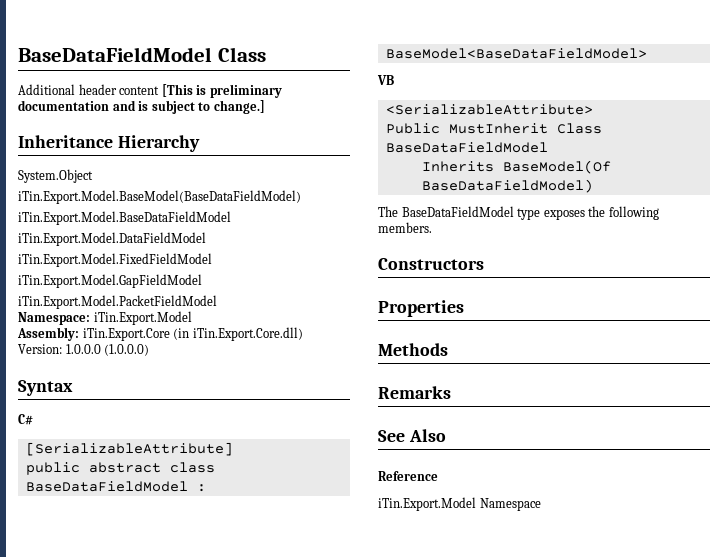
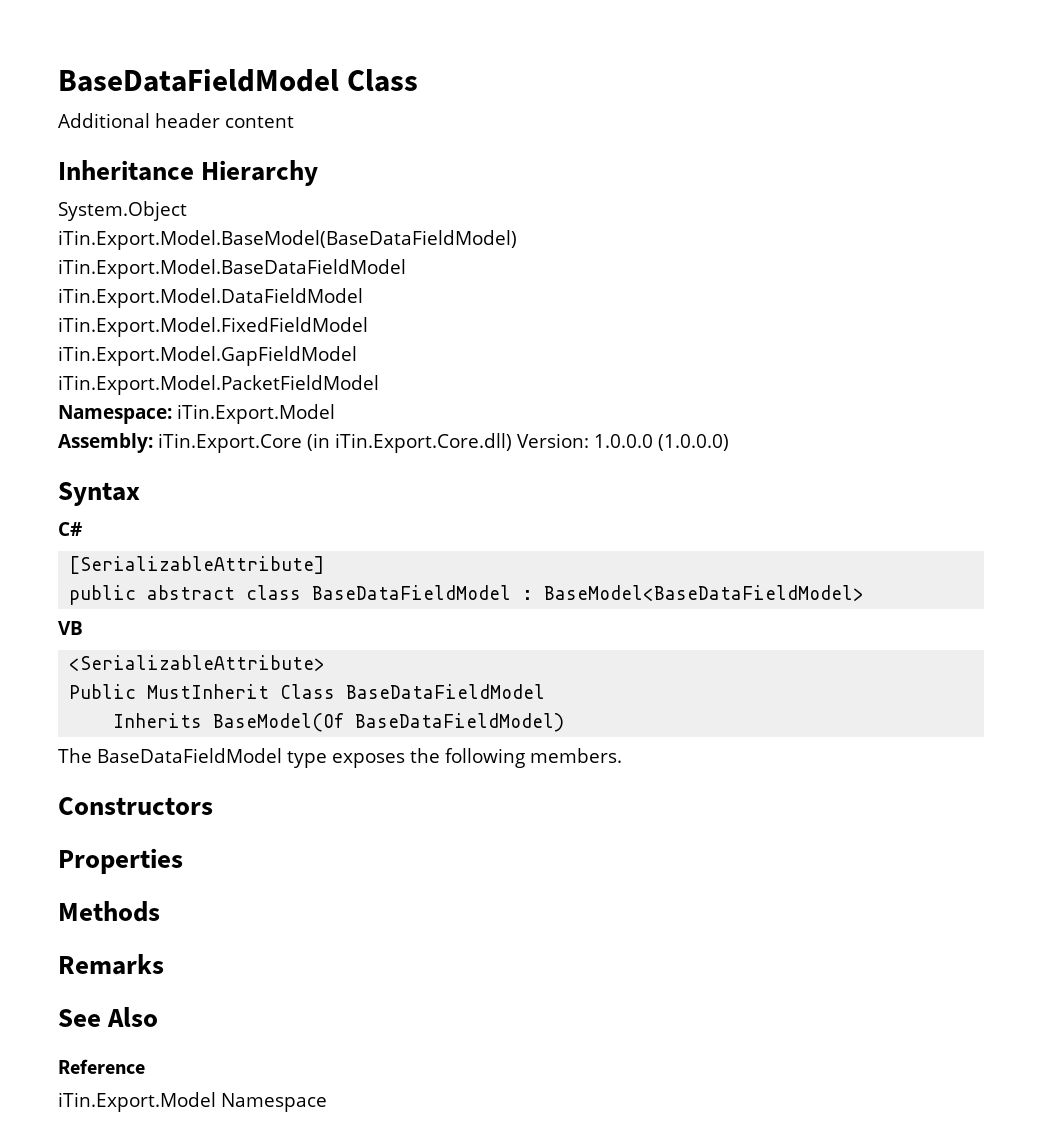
- Additional header content [This is preliminary documentation and is subject to change.]
+ Additional header content

